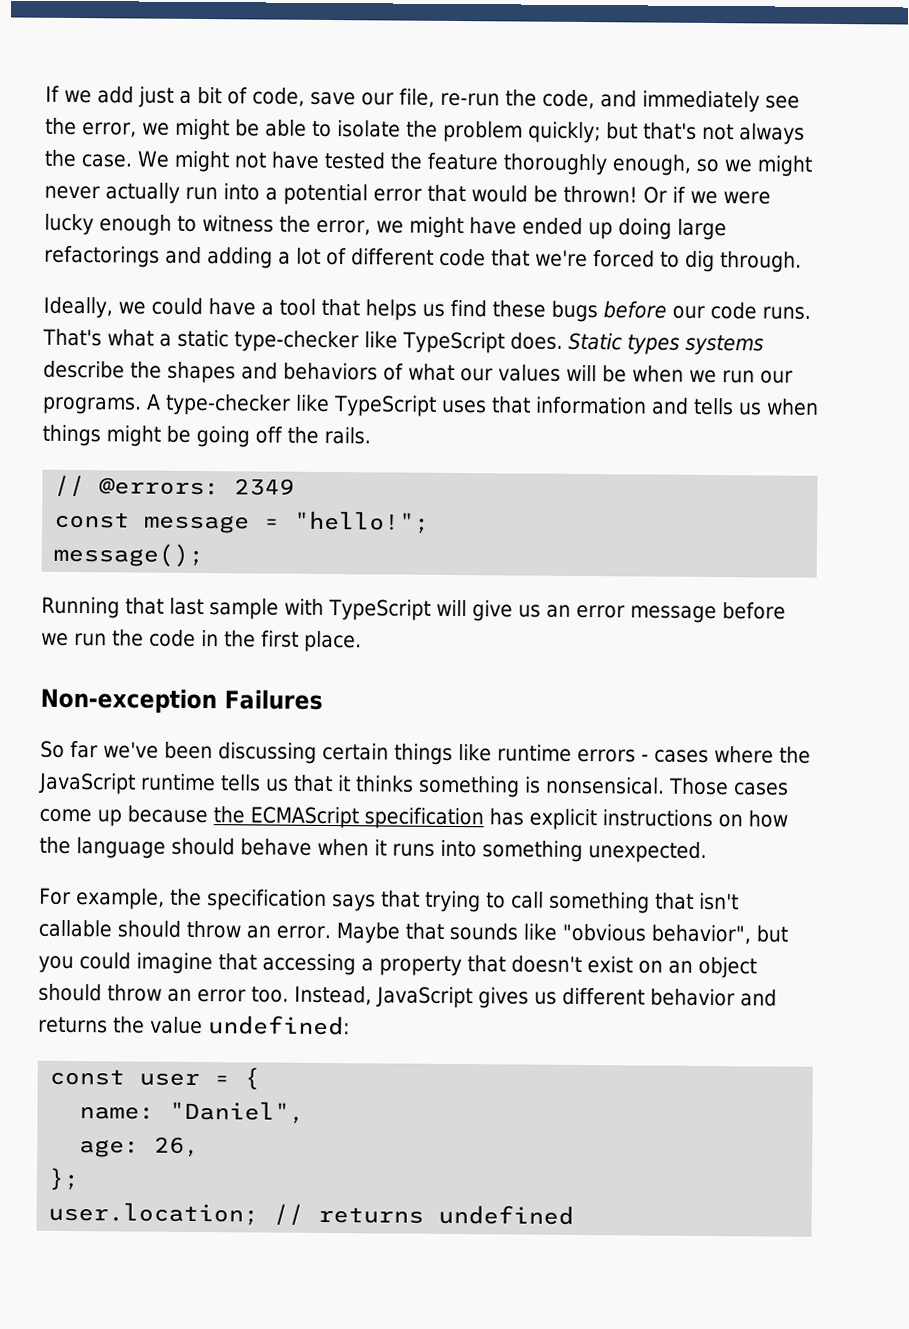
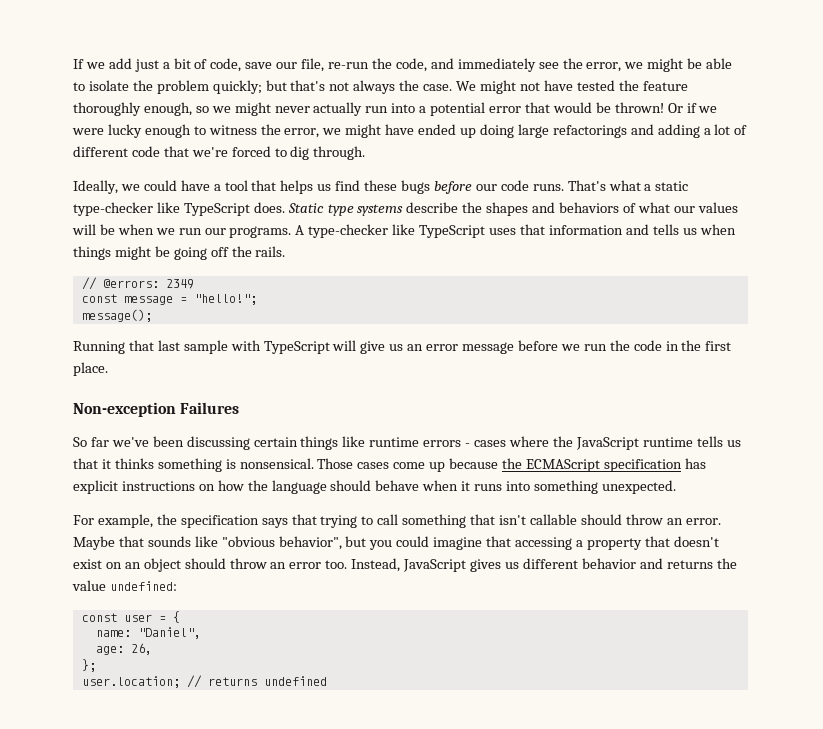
- Static types systems describe the shapes and behaviors of what our values will be when we run our programs.
+ Static type systems describe the shapes and behaviors of what our values will be when we run our programs.

